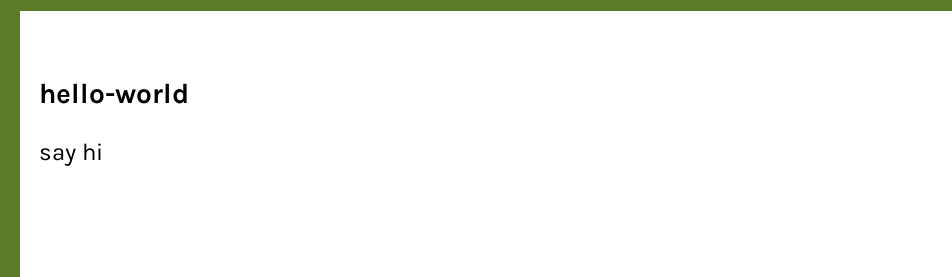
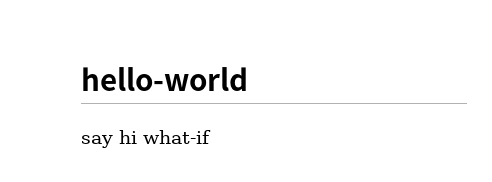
- say hi
+ say hi what-if

